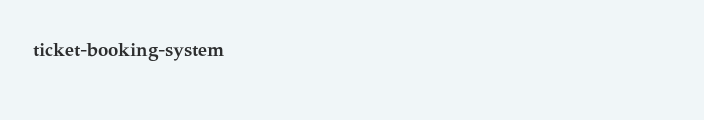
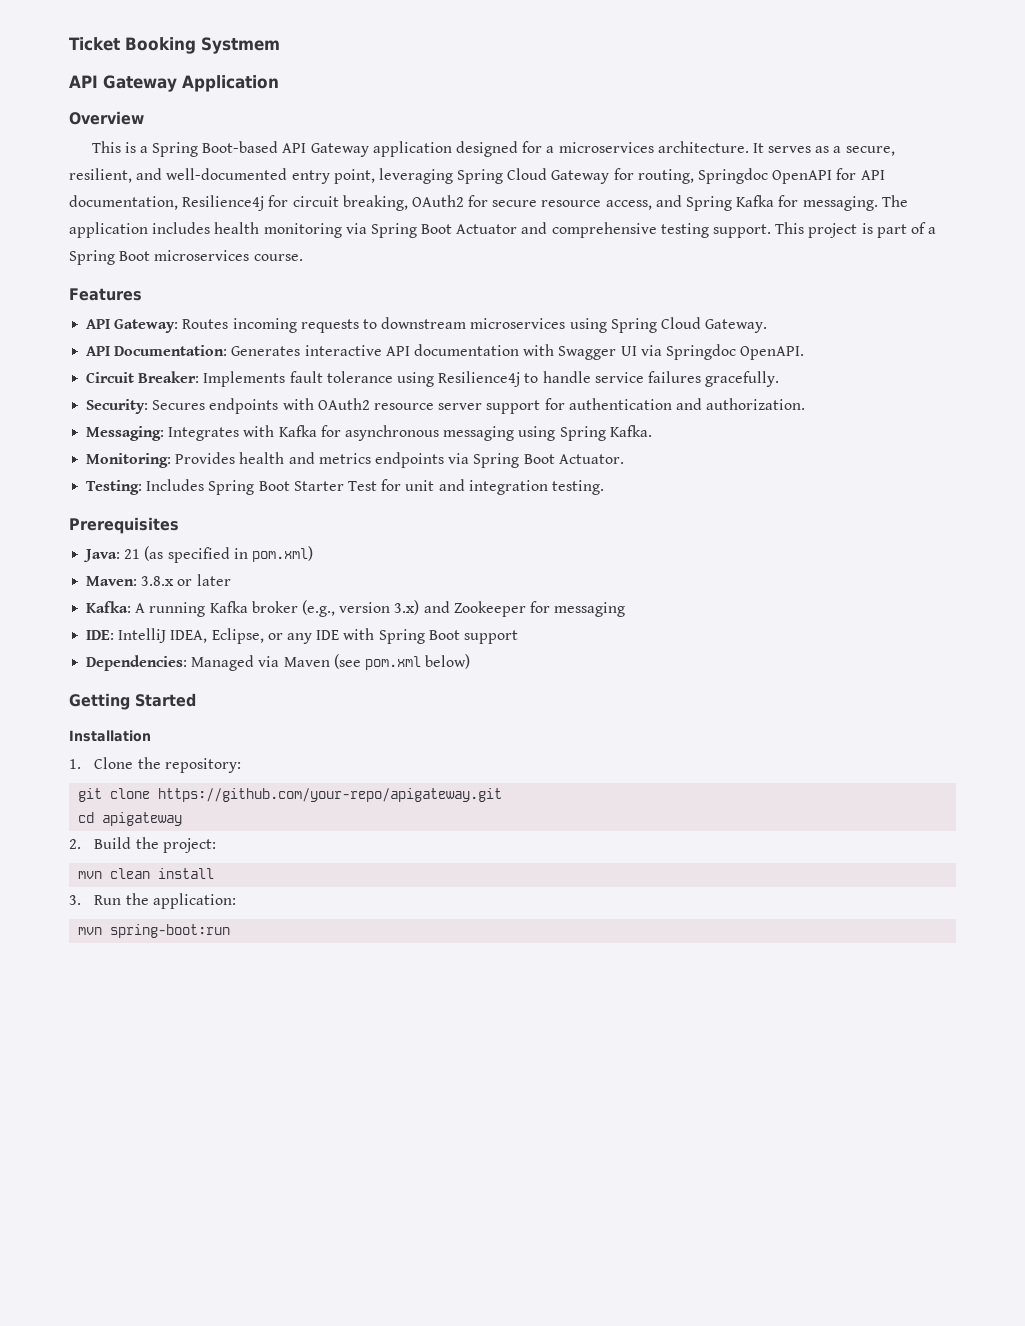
- ticket-booking-system
+ Ticket Booking Systmem
+ API Gateway Application
+ Overview
+ This is a Spring Boot-based API Gateway application designed for a microservices architecture. It serves as a secure, resilient, and well-documented entry point, leveraging Spring Cloud Gateway for routing, Springdoc OpenAPI for API documentation, Resilience4j for circuit breaking, OAuth2 for secure resource access, and Spring Kafka for messaging. The application includes health monitoring via Spring Boot Actuator and comprehensive testing support. This project is part of a Spring Boot microservices course.
+ Features
+ API Gateway: Routes incoming requests to downstream microservices using Spring Cloud Gateway.
+ API Documentation: Generates interactive API documentation with Swagger UI via Springdoc OpenAPI.
+ Circuit Breaker: Implements fault tolerance using Resilience4j to handle service failures gracefully.
+ Security: Secures endpoints with OAuth2 resource server support for authentication and authorization.
+ Messaging: Integrates with Kafka for asynchronous messaging using Spring Kafka.
+ Monitoring: Provides health and metrics endpoints via Spring Boot Actuator.
+ Testing: Includes Spring Boot Starter Test for unit and integration testing.
+ Prerequisites
+ Java: 21 (as specified in pom.xml)
+ Maven: 3.8.x or later
+ Kafka: A running Kafka broker (e.g., version 3.x) and Zookeeper for messaging
+ IDE: IntelliJ IDEA, Eclipse, or any IDE with Spring Boot support
+ Dependencies: Managed via Maven (see pom.xml below)
+ Getting Started
+ Installation
+ 1. Clone the repository:
+ git clone https://github.com/your-repo/apigateway.git
+ cd apigateway
+ 2. Build the project:
+ mvn clean install
+ 3. Run the application:
+ mvn spring-boot:run

